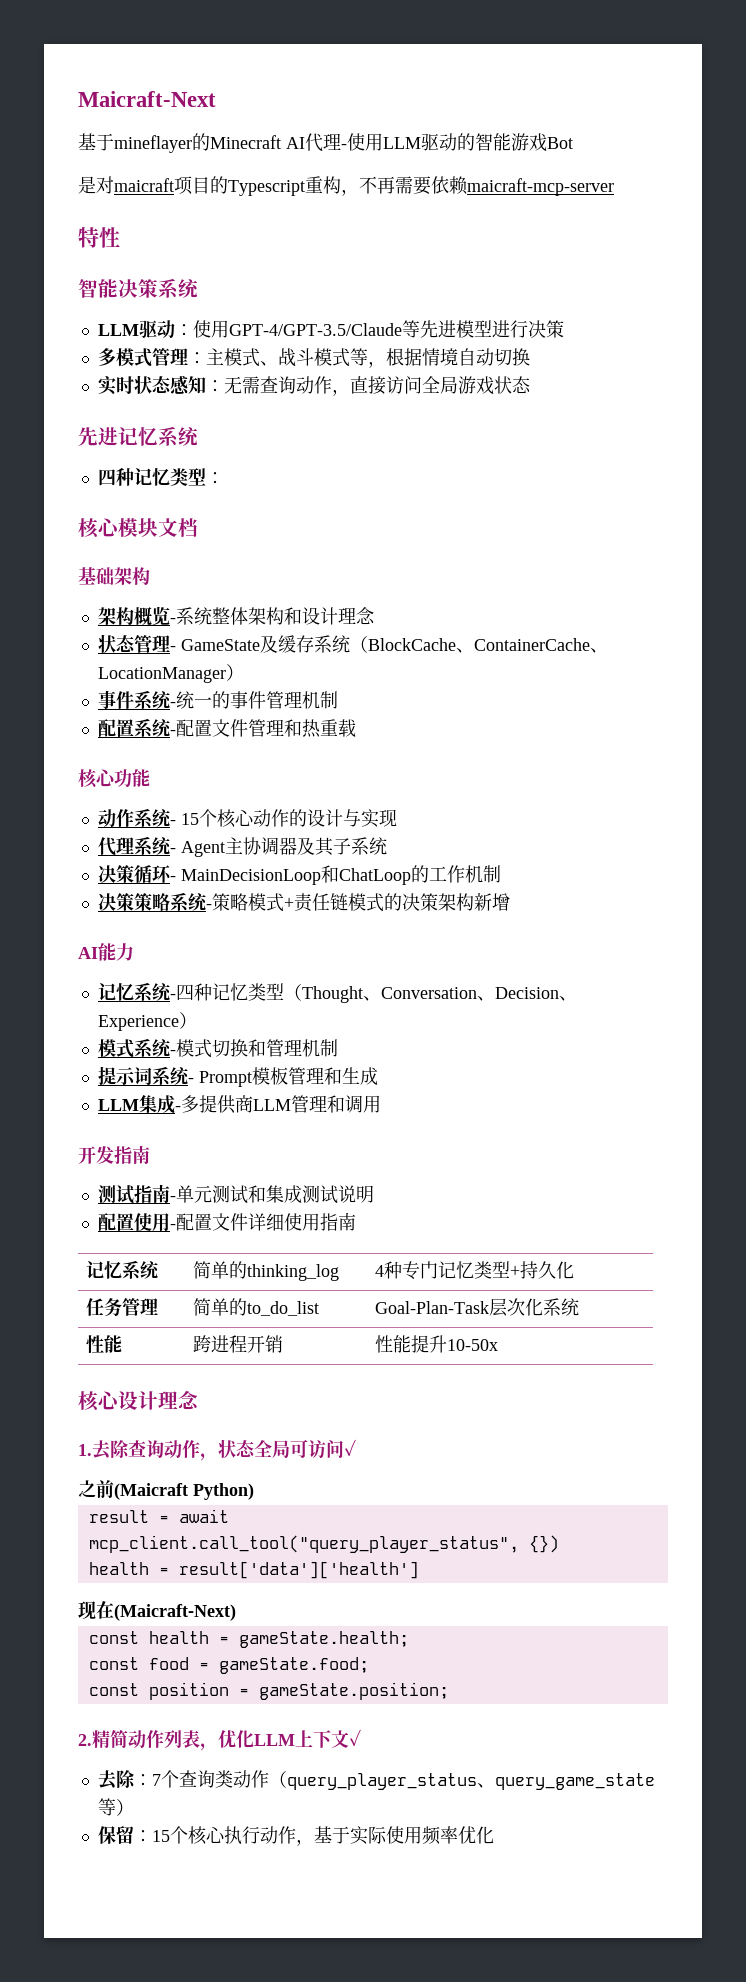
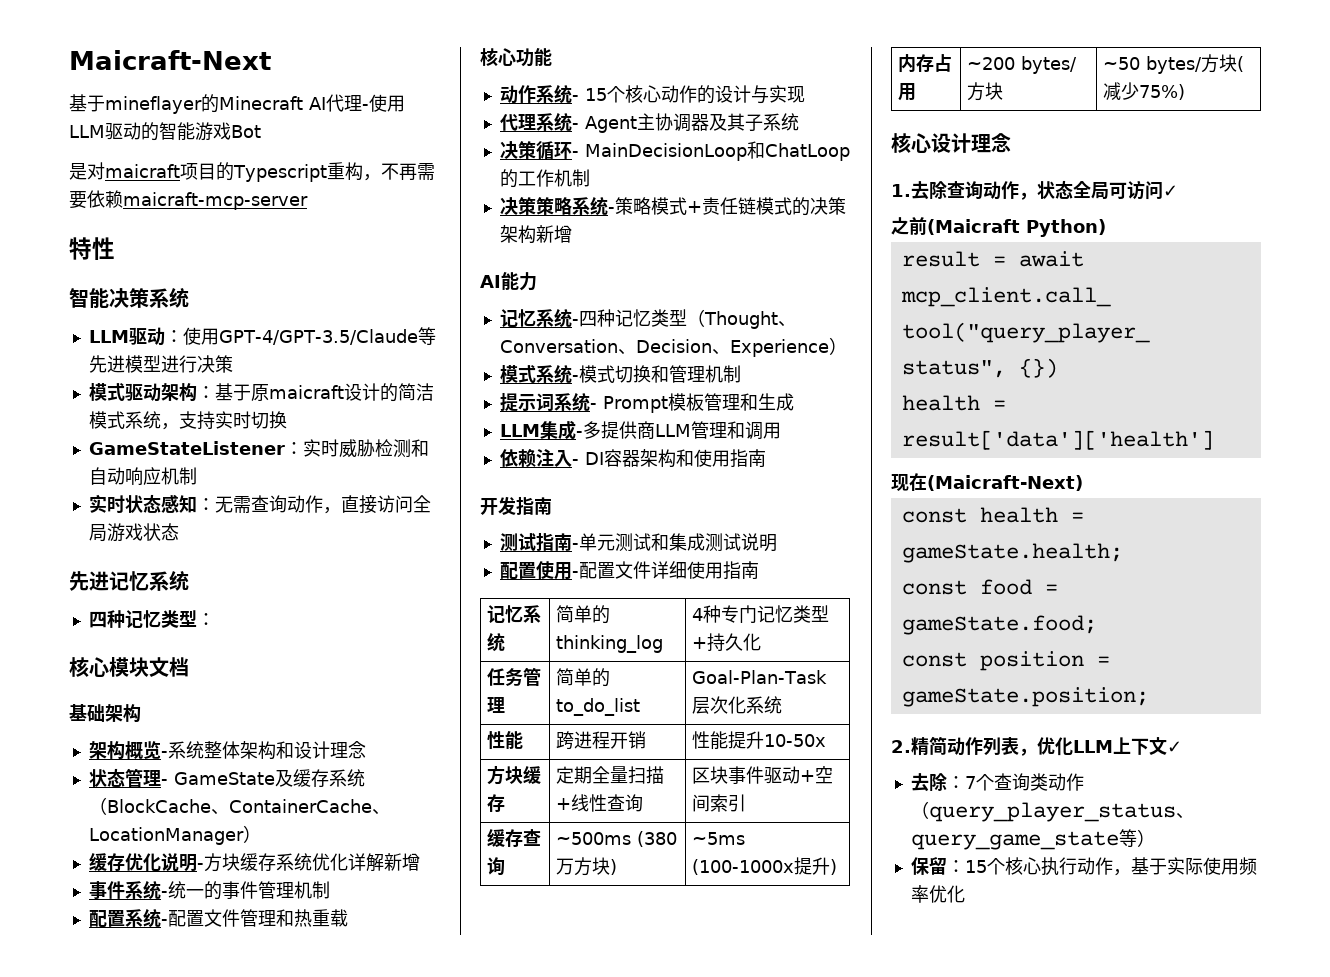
- 多模式管理：主模式、战斗模式等，根据情境自动切换
+ 模式驱动架构：基于原maicraft设计的简洁模式系统，支持实时切换
+ GameStateListener：实时威胁检测和自动响应机制
+ 缓存优化说明-方块缓存系统优化详解新增
+ 依赖注入- DI容器架构和使用指南
+ 方块缓存 | 定期全量扫描+线性查询 | 区块事件驱动+空间索引
+ 缓存查询 | ~500ms (380万方块) | ~5ms (100-1000x提升)
+ 内存占用 | ~200 bytes/方块 | ~50 bytes/方块(减少75%)

